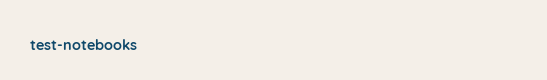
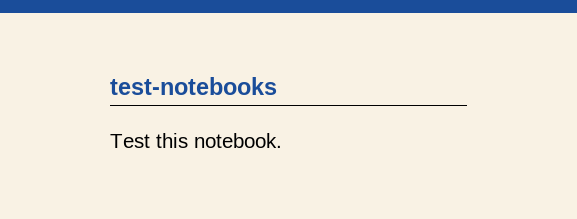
+ Test this notebook.

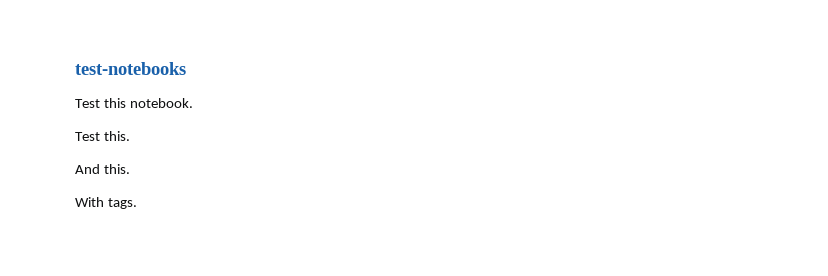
+ Test this.
+ And this.
+ With tags.

